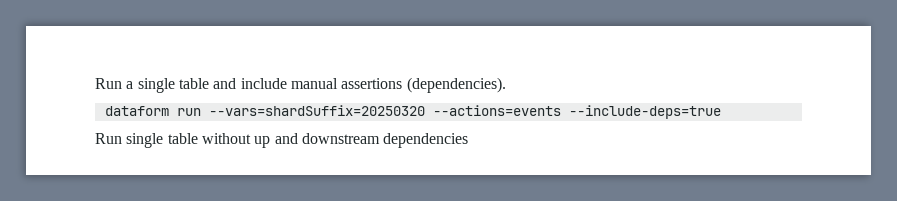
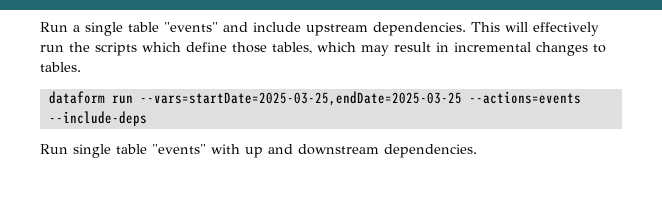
- Run a single table and include manual assertions (dependencies).
+ Run a single table "events" and include upstream dependencies. This will effectively run the scripts which define those tables, which may result in incremental changes to tables.
- dataform run --vars=shardSuffix=20250320 --actions=events --include-deps=true
+ dataform run --vars=startDate=2025-03-25,endDate=2025-03-25 --actions=events --include-deps
- Run single table without up and downstream dependencies
+ Run single table "events" with up and downstream dependencies.

